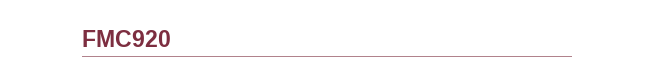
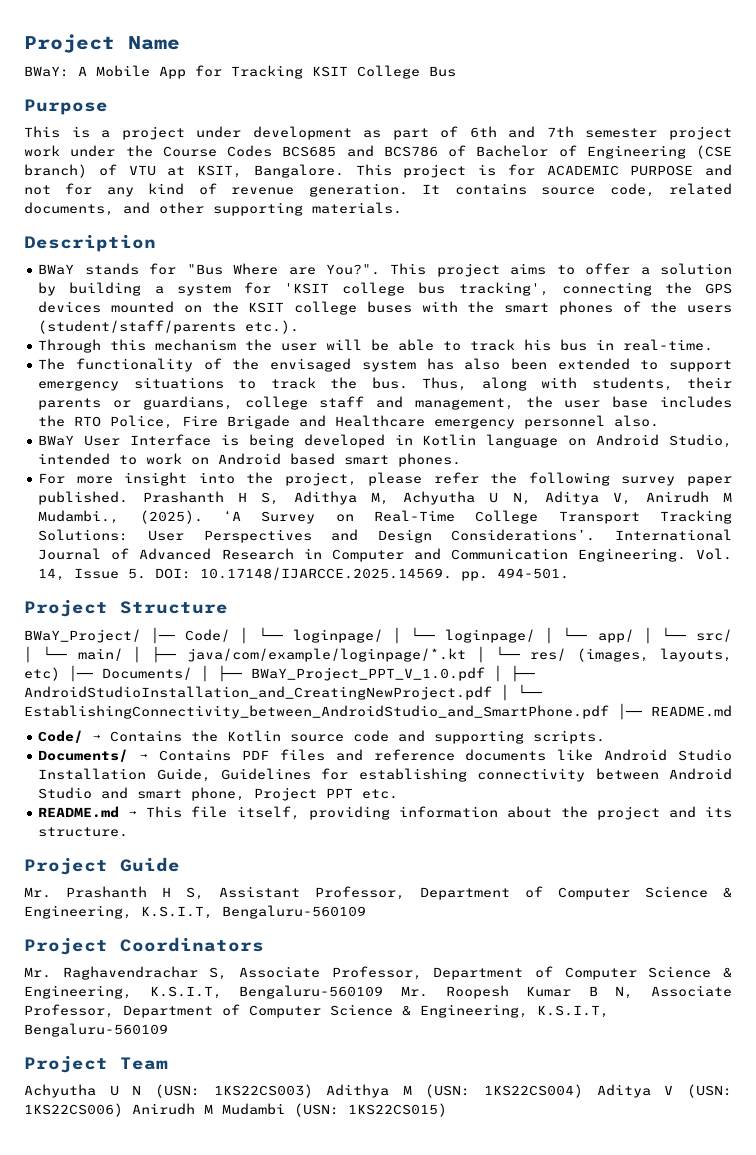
- FMC920
+ Project Name
+ BWaY: A Mobile App for Tracking KSIT College Bus
+ Purpose
+ This is a project under development as part of 6th and 7th semester project work under the Course Codes BCS685 and BCS786 of Bachelor of Engineering (CSE branch) of VTU at KSIT, Bangalore. This project is for ACADEMIC PURPOSE and not for any kind of revenue generation. It contains source code, related documents, and other supporting materials.
+ Description
+ BWaY stands for "Bus Where are You?". This project aims to offer a solution by building a system for 'KSIT college bus tracking', connecting the GPS devices mounted on the KSIT college buses with the smart phones of the users (student/staff/parents etc.).
+ Through this mechanism the user will be able to track his bus in real-time.
+ The functionality of the envisaged system has also been extended to support emergency situations to track the bus. Thus, along with students, their parents or guardians, college staff and management, the user base includes the RTO Police, Fire Brigade and Healthcare emergency personnel also.
+ BWaY User Interface is being developed in Kotlin language on Android Studio, intended to work on Android based smart phones.
+ For more insight into the project, please refer the following survey paper published. Prashanth H S, Adithya M, Achyutha U N, Aditya V, Anirudh M Mudambi., (2025). ‘A Survey on Real-Time College Transport Tracking Solutions: User Perspectives and Design Considerations’. International Journal of Advanced Research in Computer and Communication Engineering. Vol. 14, Issue 5. DOI: 10.17148/IJARCCE.2025.14569. pp. 494-501.
+ Project Structure
+ BWaY_Project/ │── Code/ │ └── loginpage/ │ └── loginpage/ │ └── app/ │ └── src/ │ └── main/ │ ├── java/com/example/loginpage/*.kt │ └── res/ (images, layouts, etc) │── Documents/ │ ├── BWaY_Project_PPT_V_1.0.pdf │ ├── AndroidStudioInstallation_and_CreatingNewProject.pdf │ └── EstablishingConnectivity_between_AndroidStudio_and_SmartPhone.pdf │── README.md
+ Code/ → Contains the Kotlin source code and supporting scripts.
+ Documents/ → Contains PDF files and reference documents like Android Studio Installation Guide, Guidelines for establishing connectivity between Android Studio and smart phone, Project PPT etc.
+ README.md → This file itself, providing information about the project and its structure.
+ Project Guide
+ Mr. Prashanth H S, Assistant Professor, Department of Computer Science & Engineering, K.S.I.T, Bengaluru-560109
+ Project Coordinators
+ Mr. Raghavendrachar S, Associate Professor, Department of Computer Science & Engineering, K.S.I.T, Bengaluru-560109 Mr. Roopesh Kumar B N, Associate Professor, Department of Computer Science & Engineering, K.S.I.T, Bengaluru-560109
+ Project Team
+ Achyutha U N (USN: 1KS22CS003) Adithya M (USN: 1KS22CS004) Aditya V (USN: 1KS22CS006) Anirudh M Mudambi (USN: 1KS22CS015)

